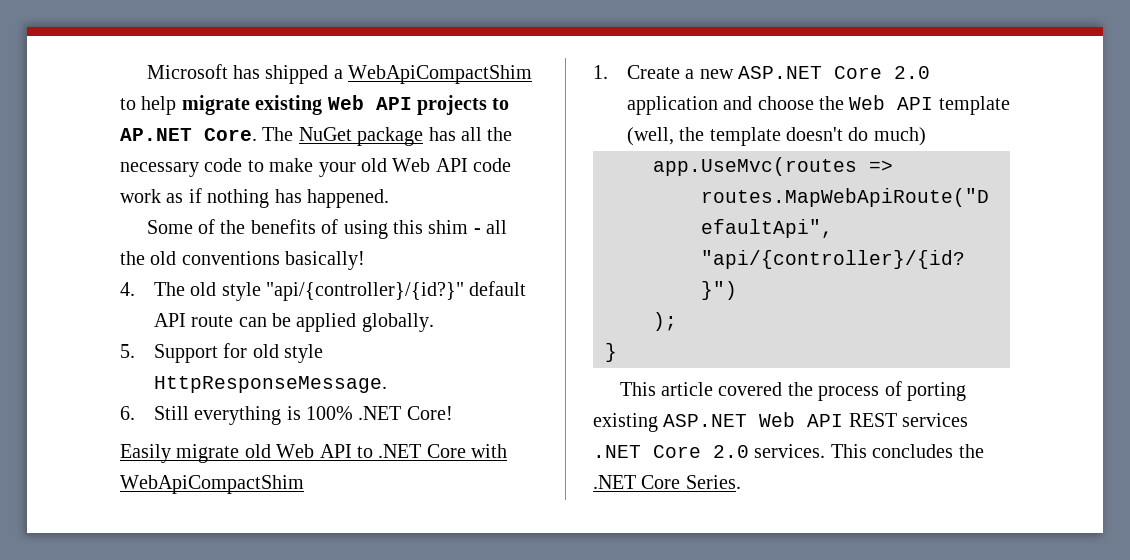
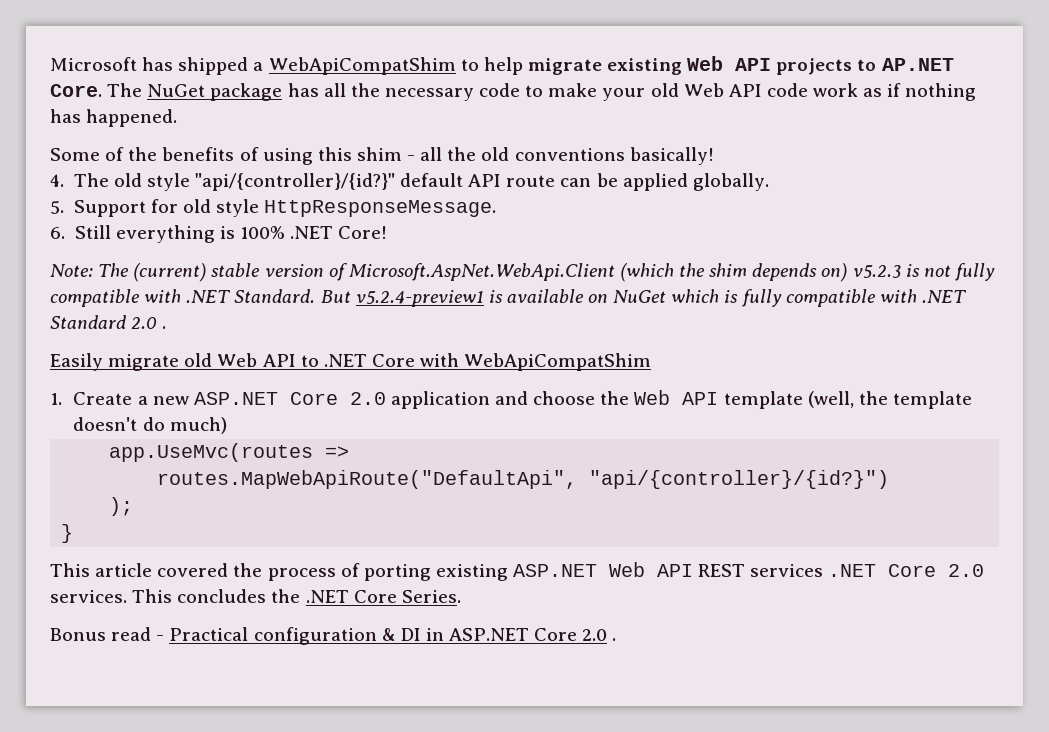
- Microsoft has shipped a WebApiCompactShim to help migrate existing Web API projects to AP.NET Core.
+ Microsoft has shipped a WebApiCompatShim to help migrate existing Web API projects to AP.NET Core.
+ Note: The (current) stable version of Microsoft.AspNet.WebApi.Client (which the shim depends on) v5.2.3 is not fully compatible with .NET Standard. But v5.2.4-preview1 is available on NuGet which is fully compatible with .NET Standard 2.0 .
- Easily migrate old Web API to .NET Core with WebApiCompactShim
+ Easily migrate old Web API to .NET Core with WebApiCompatShim
+ Bonus read - Practical configuration & DI in ASP.NET Core 2.0 .

